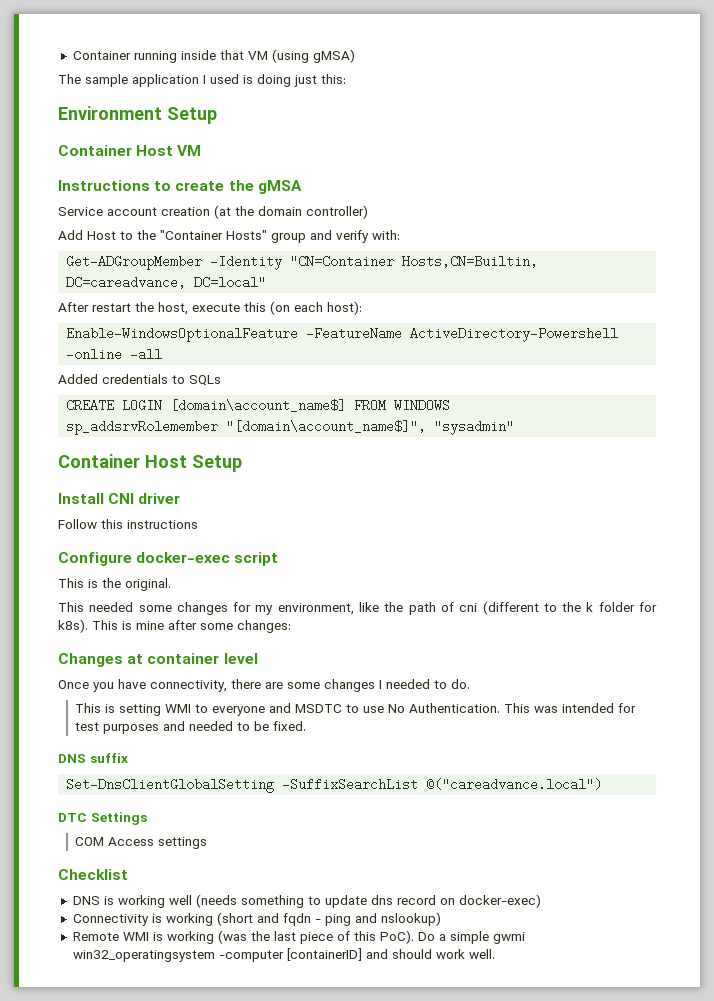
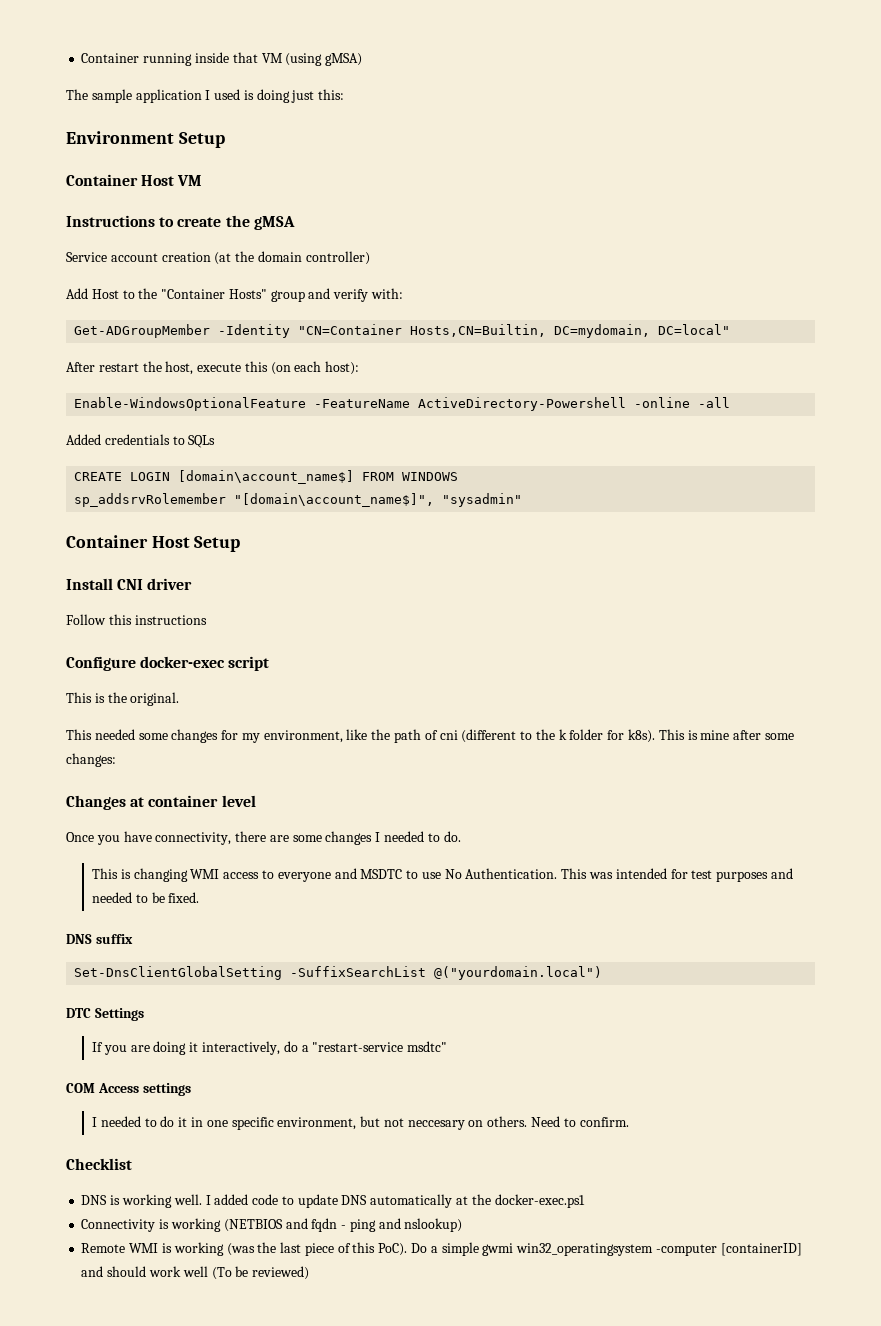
- Get-ADGroupMember -Identity "CN=Container Hosts,CN=Builtin, DC=careadvance, DC=local"
+ Get-ADGroupMember -Identity "CN=Container Hosts,CN=Builtin, DC=mydomain, DC=local"
- This is setting WMI to everyone and MSDTC to use No Authentication.
+ This is changing WMI access to everyone and MSDTC to use No Authentication.
- Set-DnsClientGlobalSetting -SuffixSearchList @("careadvance.local")
+ Set-DnsClientGlobalSetting -SuffixSearchList @("yourdomain.local")
+ If you are doing it interactively, do a "restart-service msdtc"
  COM Access settings
+ I needed to do it in one specific environment, but not neccesary on others. Need to confirm.
  Checklist
- DNS is working well (needs something to update dns record on docker-exec)
+ DNS is working well. I added code to update DNS automatically at the docker-exec.ps1
- Connectivity is working (short and fqdn - ping and nslookup)
+ Connectivity is working (NETBIOS and fqdn - ping and nslookup)
- Do a simple gwmi win32_operatingsystem -computer [containerID] and should work well.
+ Do a simple gwmi win32_operatingsystem -computer [containerID] and should work well (To be reviewed)

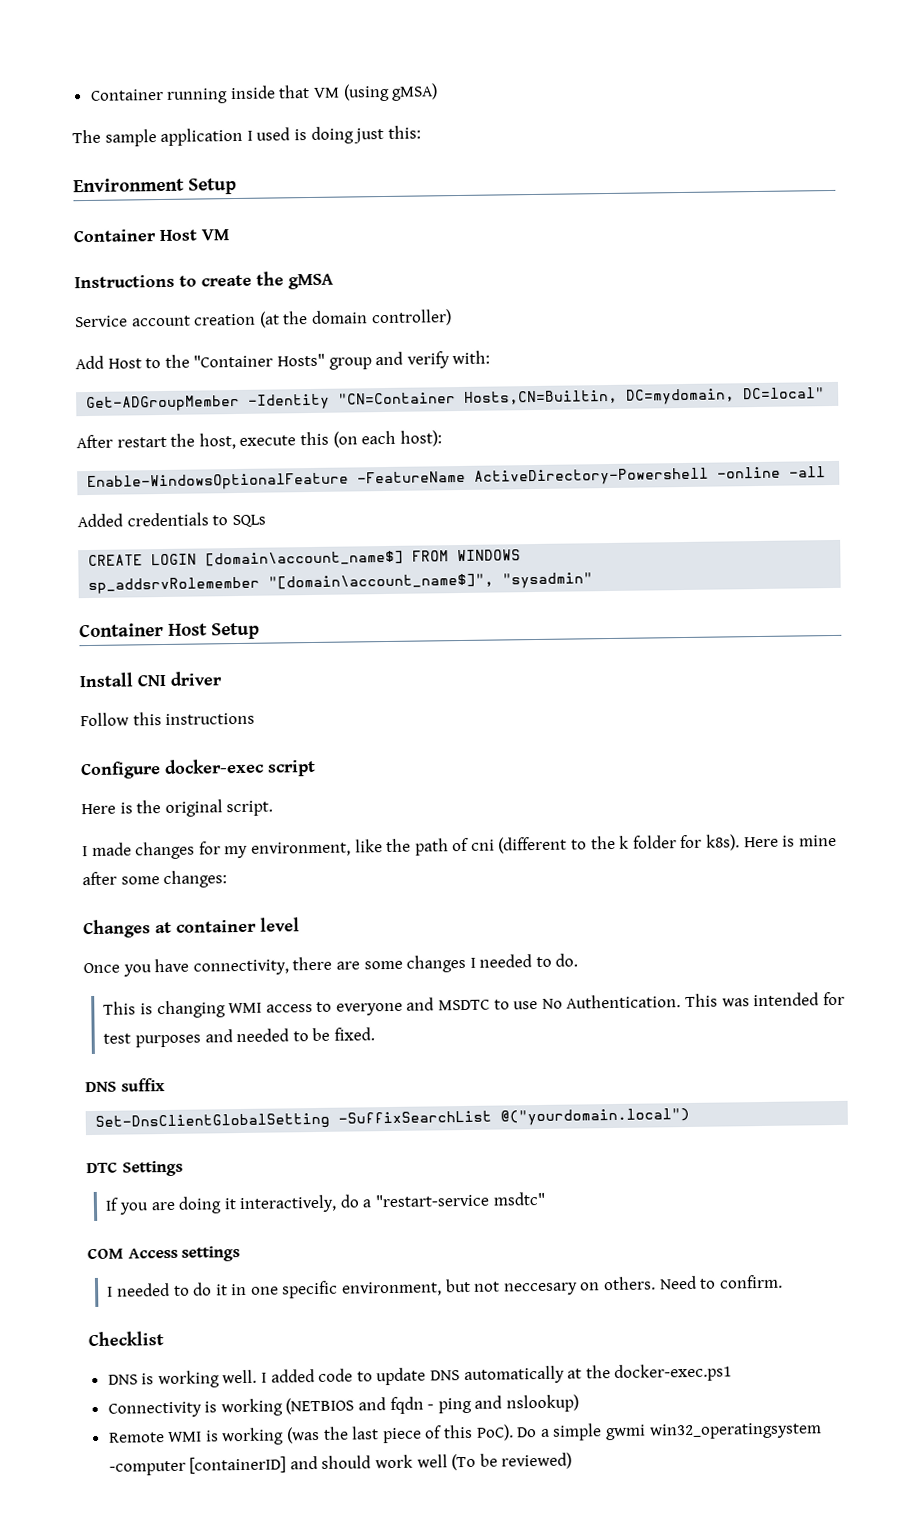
- This is the original.
- This needed some changes for my environment, like the path of cni (different to the k folder for k8s).
+ Here is the original script.
+ I made changes for my environment, like the path of cni (different to the k folder for k8s).
- This is mine after some changes:
+ Here is mine after some changes:

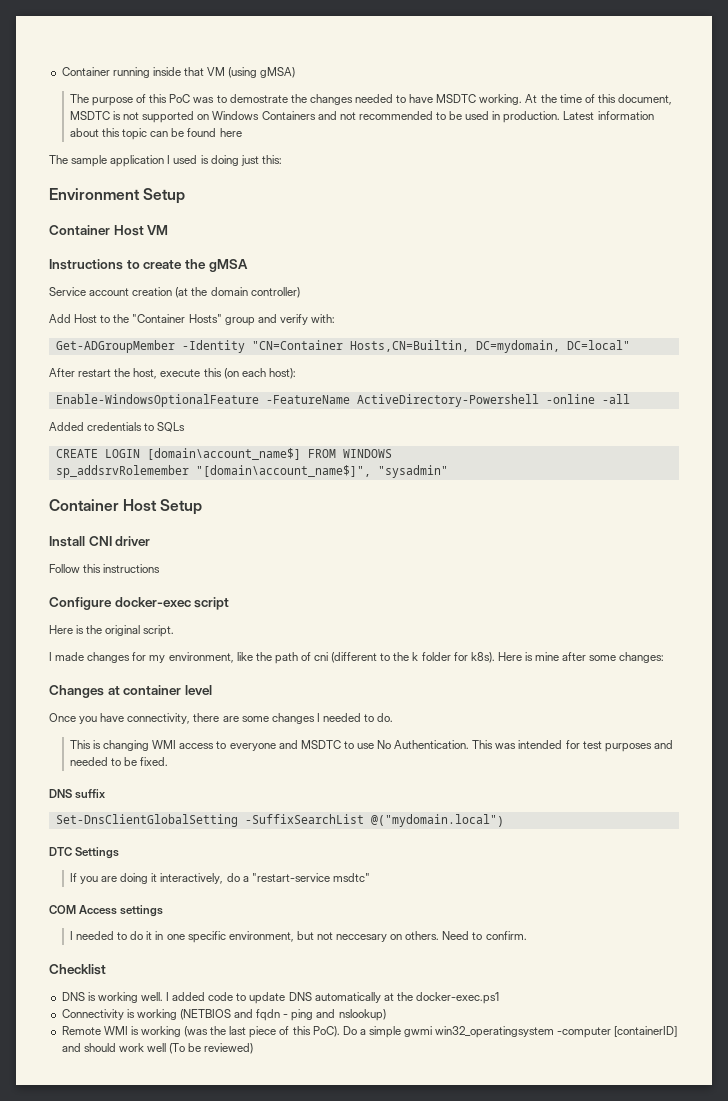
+ The purpose of this PoC was to demostrate the changes needed to have MSDTC working. At the time of this document, MSDTC is not supported on Windows Containers and not recommended to be used in production. Latest information about this topic can be found here
- Set-DnsClientGlobalSetting -SuffixSearchList @("yourdomain.local")
+ Set-DnsClientGlobalSetting -SuffixSearchList @("mydomain.local")

